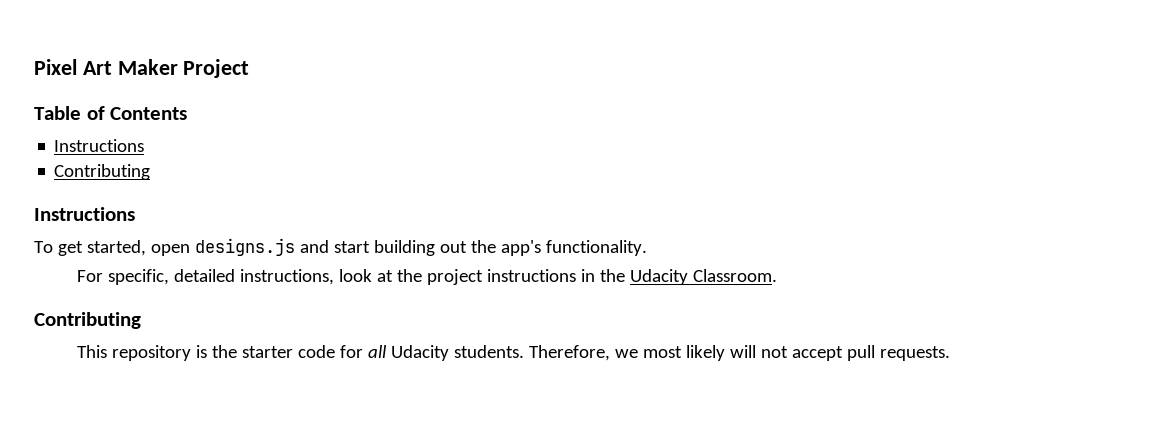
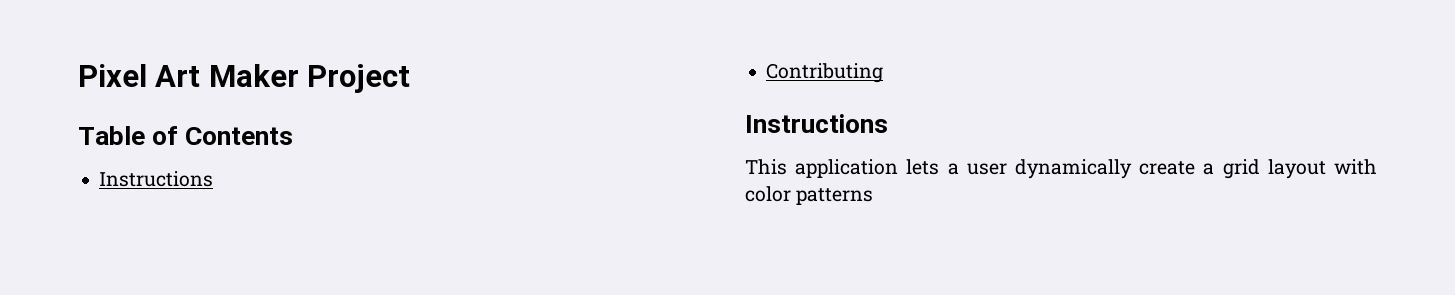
- To get started, open designs.js and start building out the app's functionality.
- For specific, detailed instructions, look at the project instructions in the Udacity Classroom.
- Contributing
- This repository is the starter code for all Udacity students. Therefore, we most likely will not accept pull requests.
+ This application lets a user dynamically create a grid layout with color patterns

